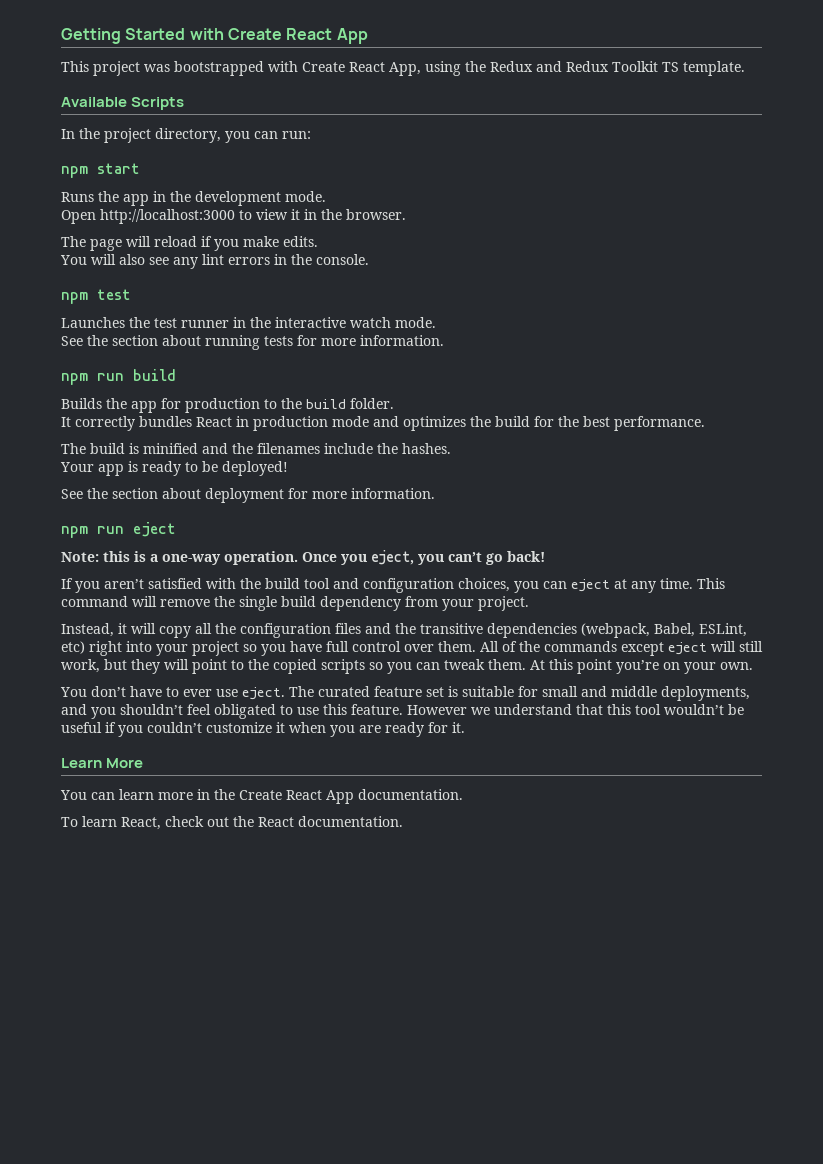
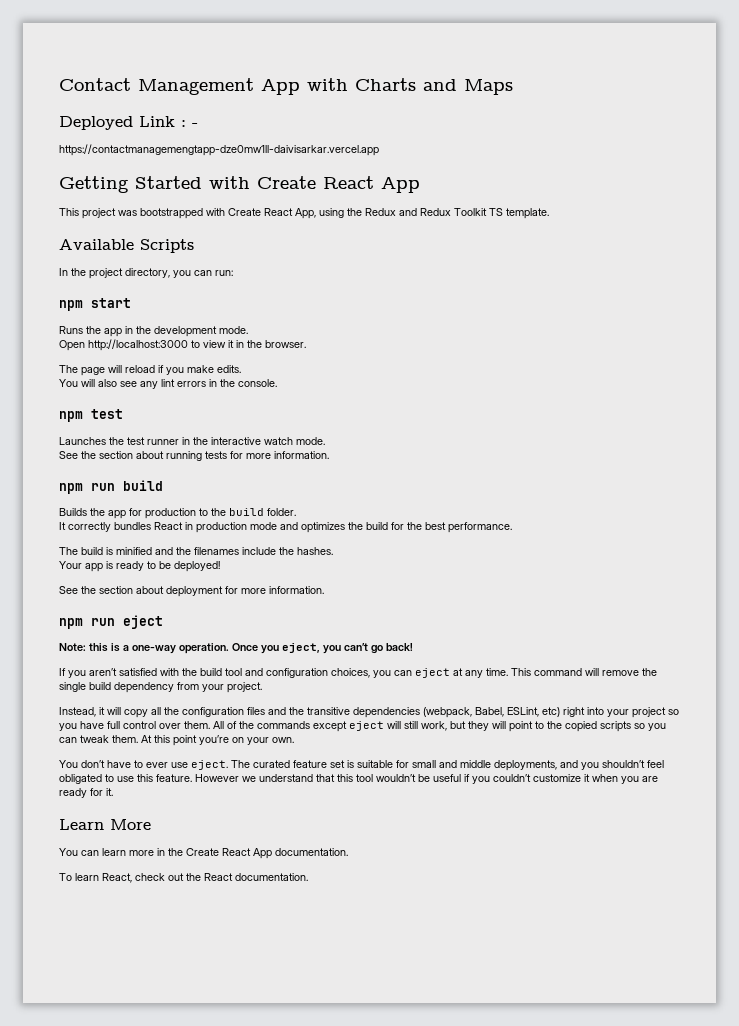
+ Contact Management App with Charts and Maps
+ Deployed Link : -
+ https://contactmanagemengtapp-dze0mw1ll-daivisarkar.vercel.app

